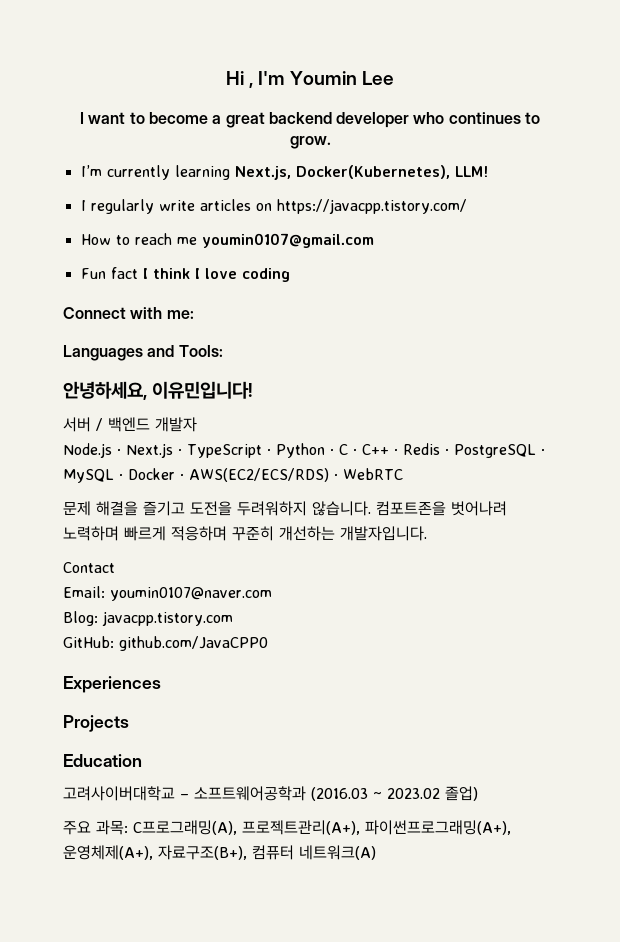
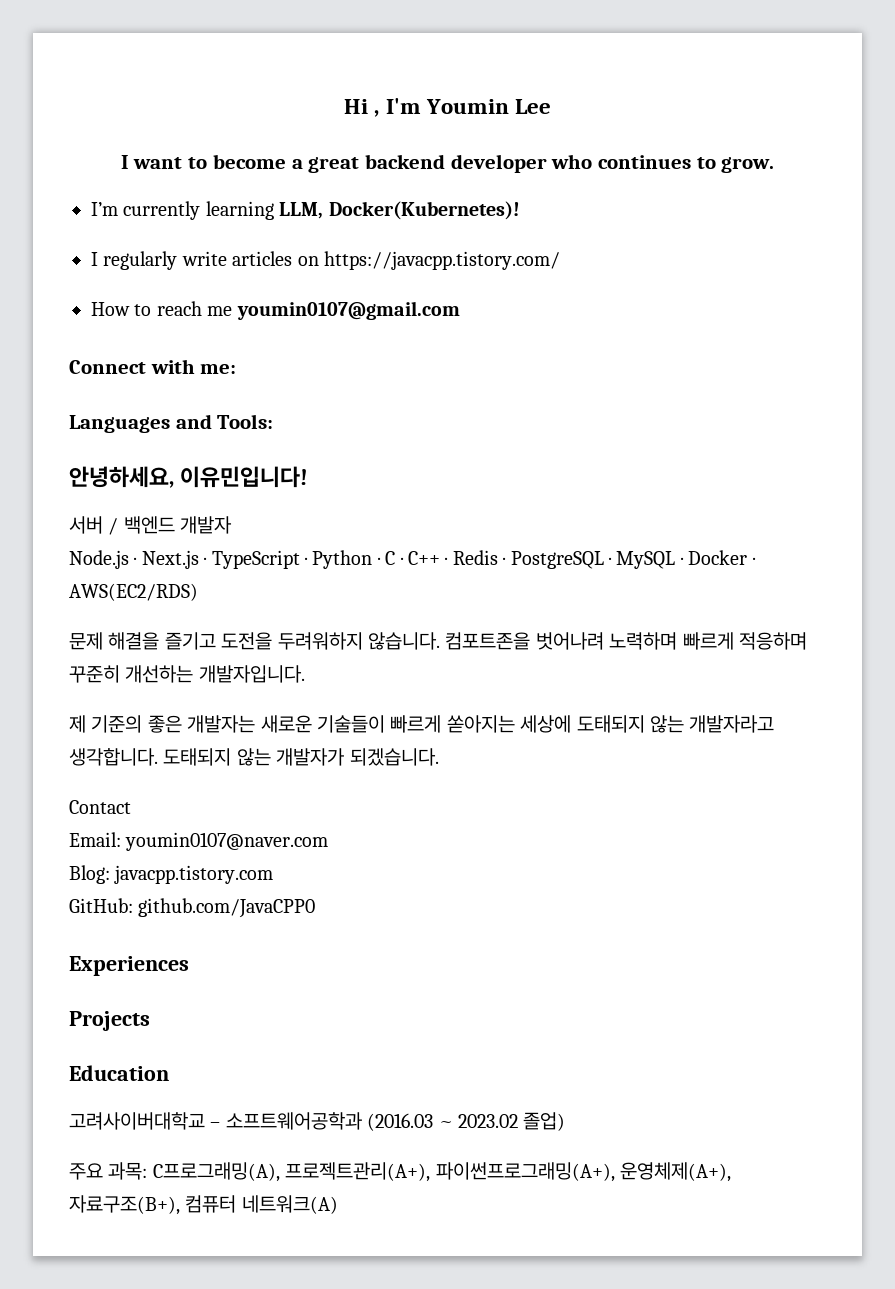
- I’m currently learning Next.js, Docker(Kubernetes), LLM!
+ I’m currently learning LLM, Docker(Kubernetes)!
- Fun fact I think I love coding
- Node.js · Next.js · TypeScript · Python · C · C++ · Redis · PostgreSQL · MySQL · Docker · AWS(EC2/ECS/RDS) · WebRTC
+ Node.js · Next.js · TypeScript · Python · C · C++ · Redis · PostgreSQL · MySQL · Docker · AWS(EC2/RDS)
+ 제 기준의 좋은 개발자는 새로운 기술들이 빠르게 쏟아지는 세상에 도태되지 않는 개발자라고 생각합니다. 도태되지 않는 개발자가 되겠습니다.

